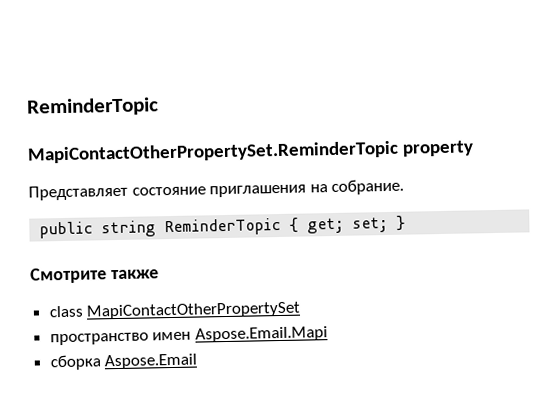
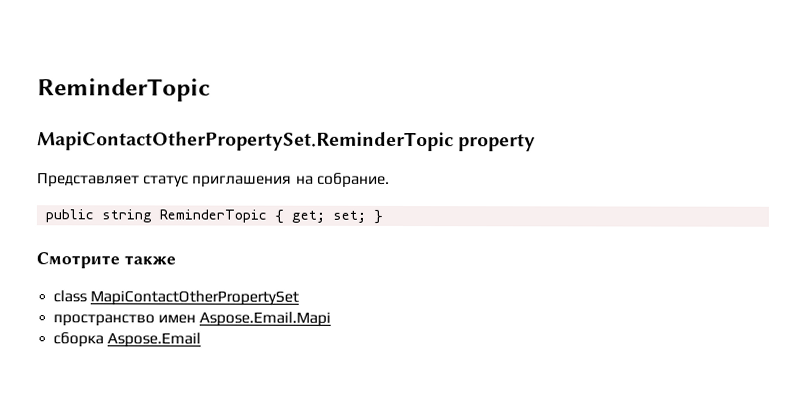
- Представляет состояние приглашения на собрание.
+ Представляет статус приглашения на собрание.

